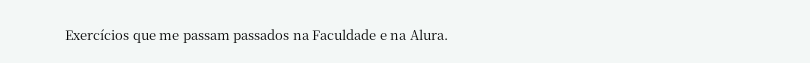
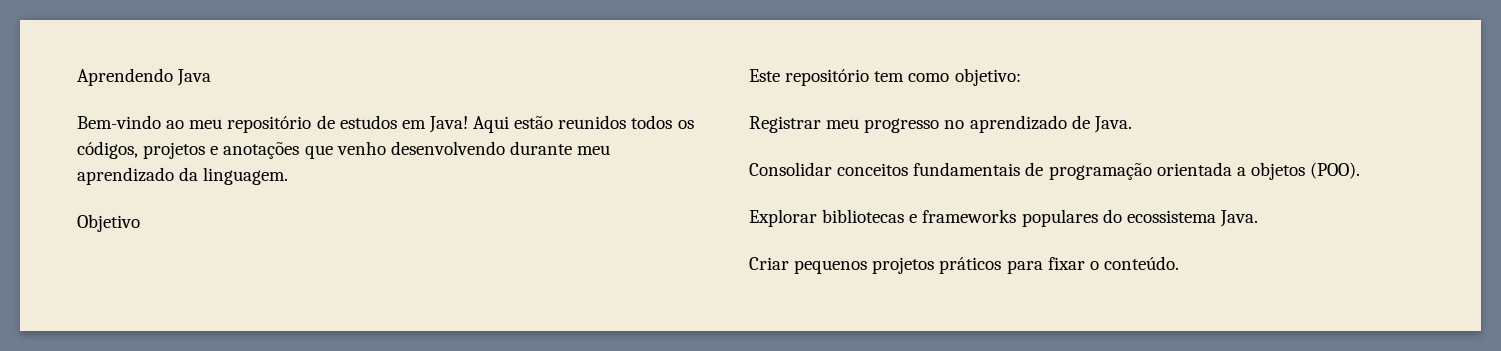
- Exercícios que me passam passados na Faculdade e na Alura.
+ Aprendendo Java
+ Bem-vindo ao meu repositório de estudos em Java! Aqui estão reunidos todos os códigos, projetos e anotações que venho desenvolvendo durante meu aprendizado da linguagem.
+ Objetivo
+ Este repositório tem como objetivo:
+ Registrar meu progresso no aprendizado de Java.
+ Consolidar conceitos fundamentais de programação orientada a objetos (POO).
+ Explorar bibliotecas e frameworks populares do ecossistema Java.
+ Criar pequenos projetos práticos para fixar o conteúdo.

